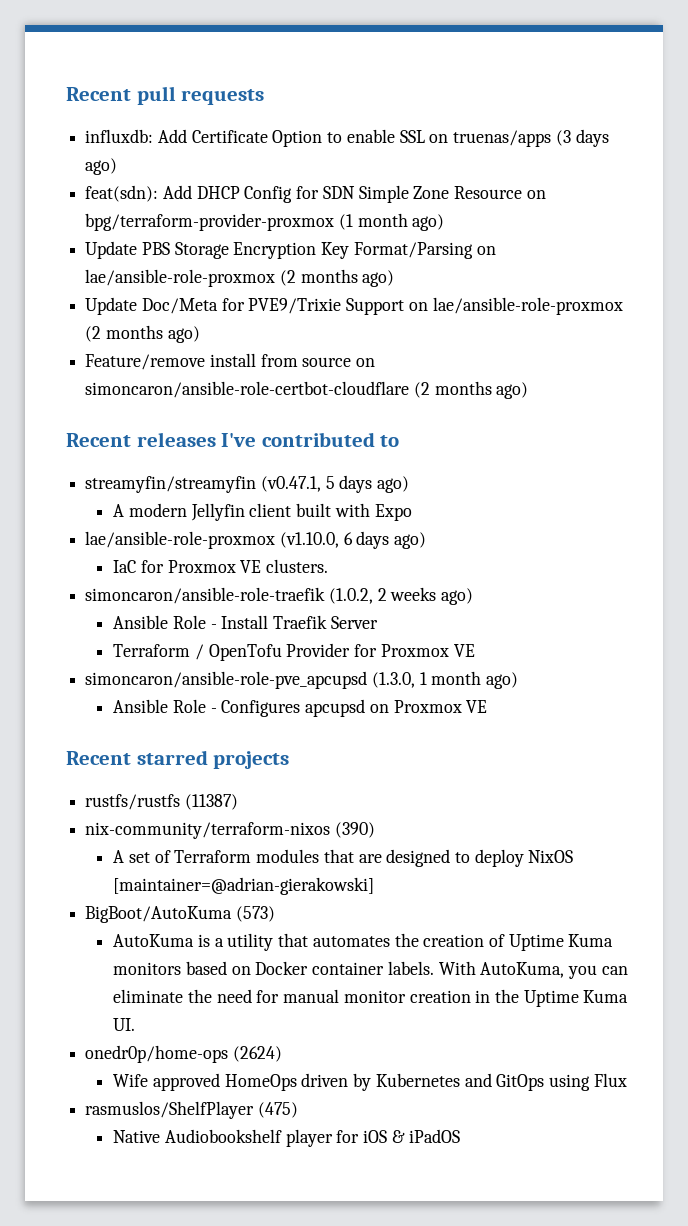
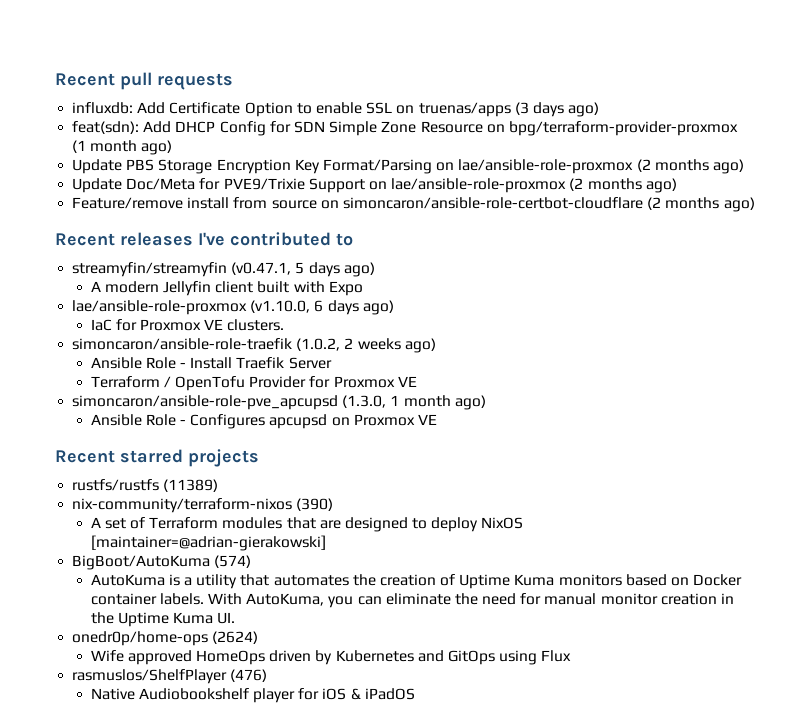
- rustfs/rustfs (11387)
+ rustfs/rustfs (11389)
- BigBoot/AutoKuma (573)
+ BigBoot/AutoKuma (574)
- rasmuslos/ShelfPlayer (475)
+ rasmuslos/ShelfPlayer (476)

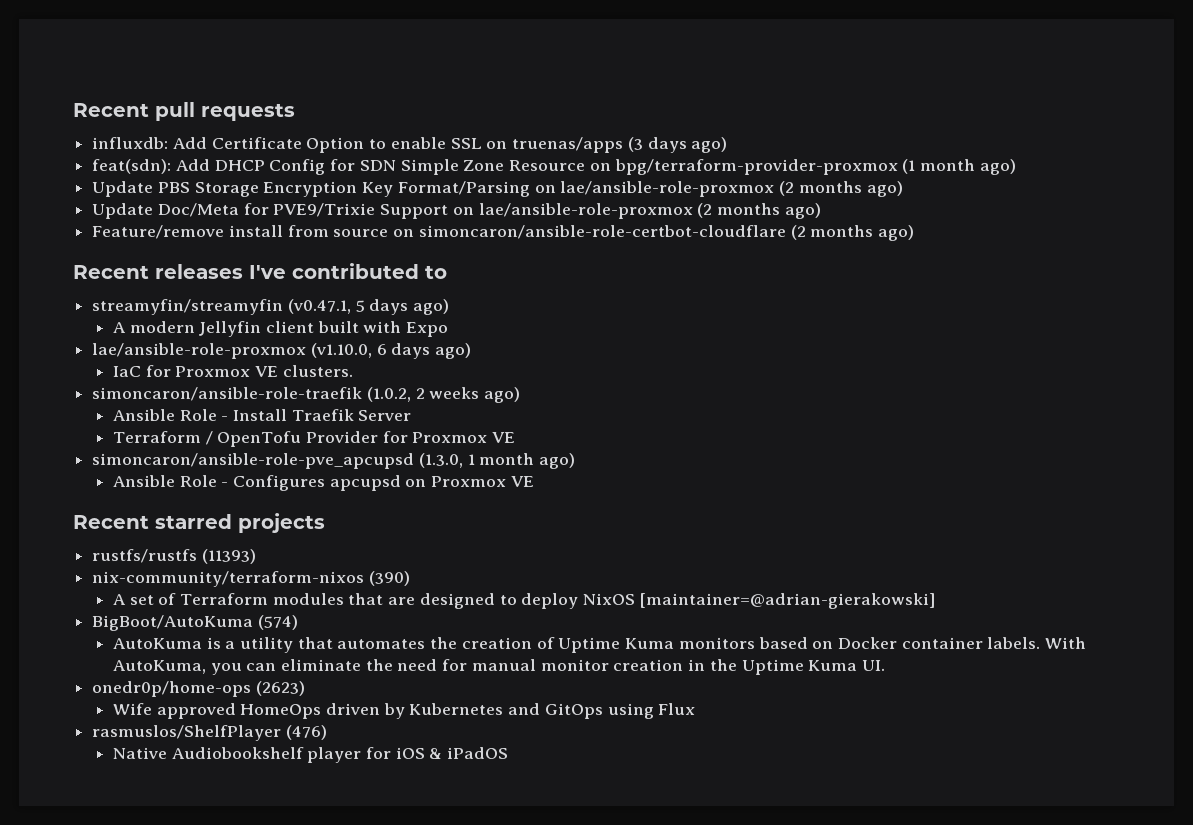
- rustfs/rustfs (11389)
+ rustfs/rustfs (11393)
- onedr0p/home-ops (2624)
+ onedr0p/home-ops (2623)

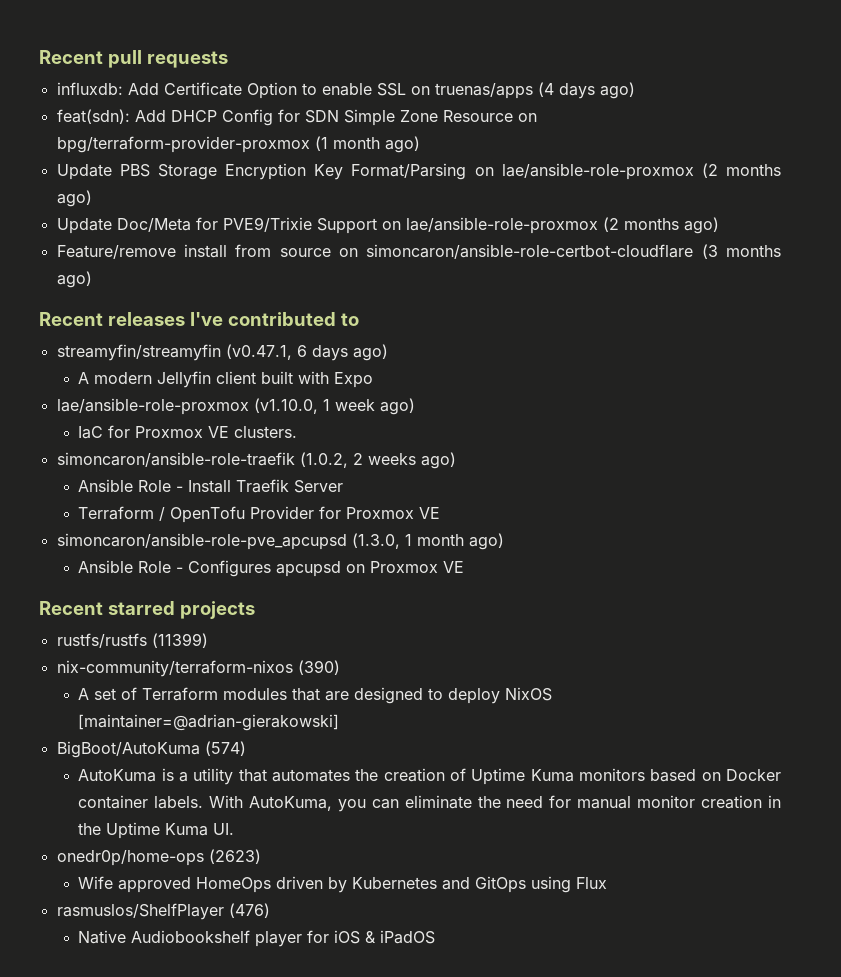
- influxdb: Add Certificate Option to enable SSL on truenas/apps (3 days ago)
+ influxdb: Add Certificate Option to enable SSL on truenas/apps (4 days ago)
- Feature/remove install from source on simoncaron/ansible-role-certbot-cloudflare (2 months ago)
+ Feature/remove install from source on simoncaron/ansible-role-certbot-cloudflare (3 months ago)
- streamyfin/streamyfin (v0.47.1, 5 days ago)
+ streamyfin/streamyfin (v0.47.1, 6 days ago)
- lae/ansible-role-proxmox (v1.10.0, 6 days ago)
+ lae/ansible-role-proxmox (v1.10.0, 1 week ago)
- rustfs/rustfs (11393)
+ rustfs/rustfs (11399)

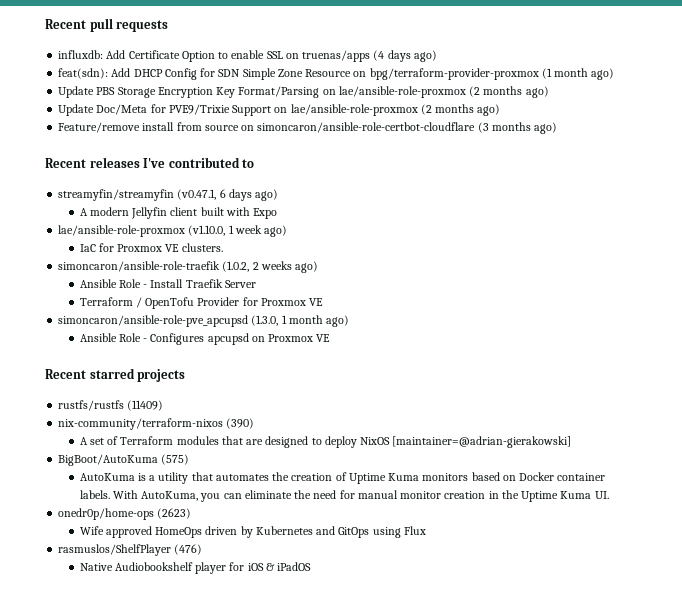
- rustfs/rustfs (11399)
+ rustfs/rustfs (11409)
- BigBoot/AutoKuma (574)
+ BigBoot/AutoKuma (575)

